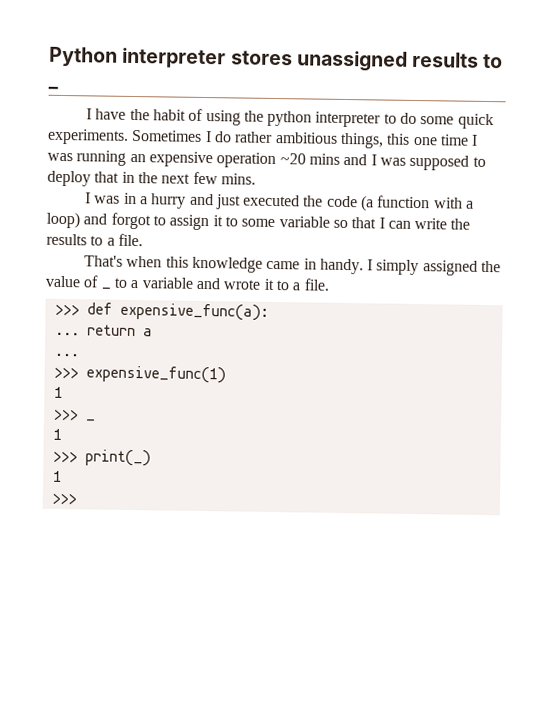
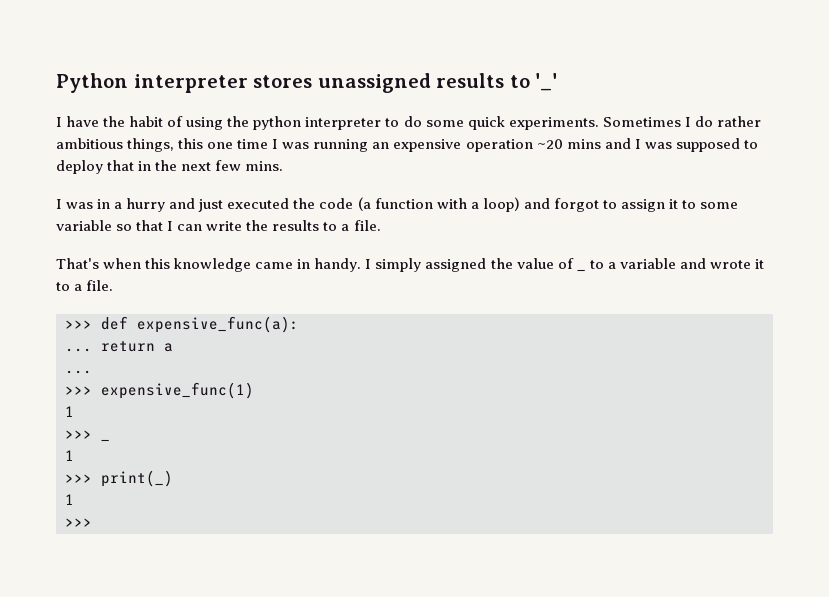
- Python interpreter stores unassigned results to _
+ Python interpreter stores unassigned results to '_'

